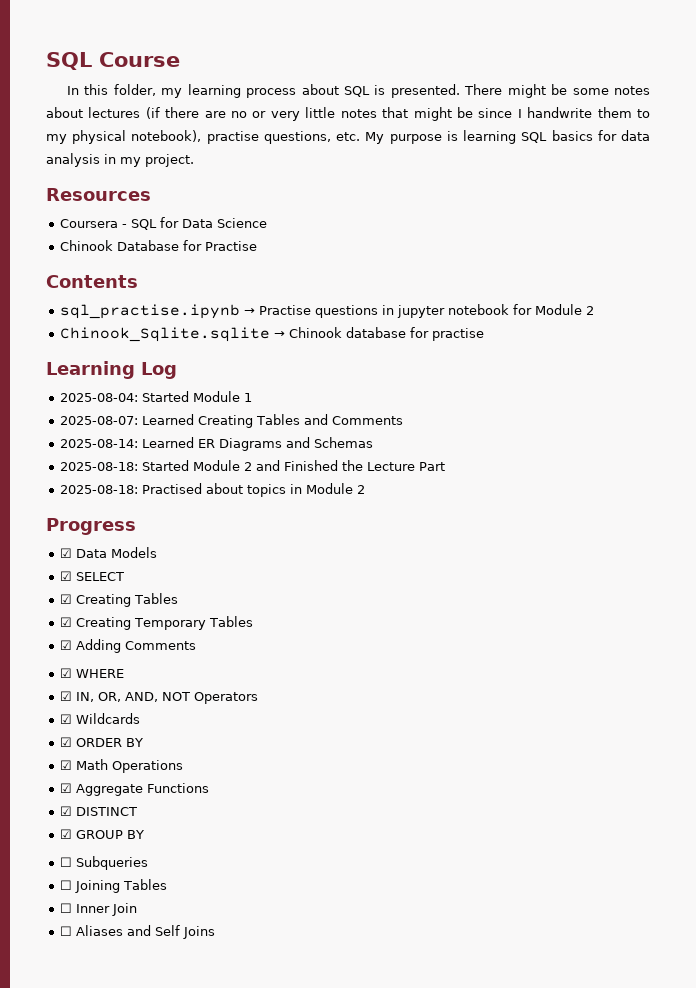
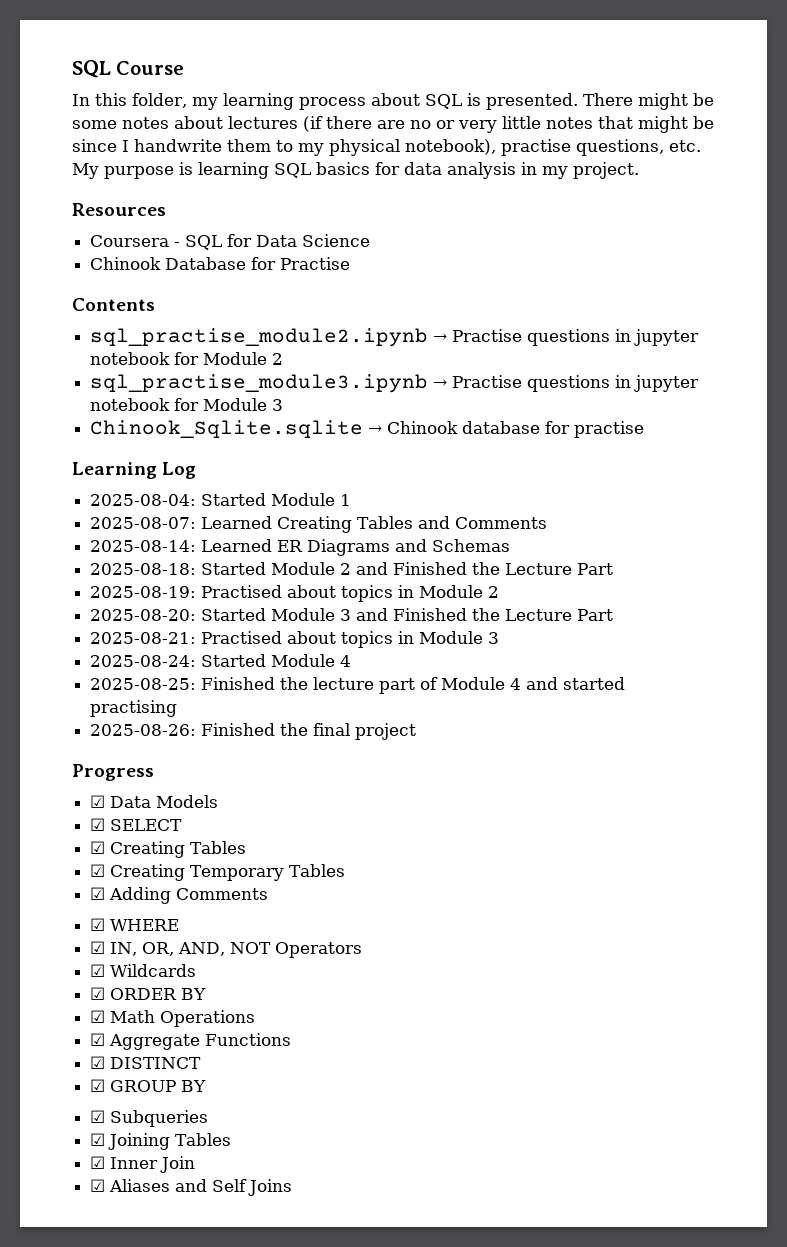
- sql_practise.ipynb → Practise questions in jupyter notebook for Module 2
+ sql_practise_module2.ipynb → Practise questions in jupyter notebook for Module 2
+ sql_practise_module3.ipynb → Practise questions in jupyter notebook for Module 3
- 2025-08-18: Practised about topics in Module 2
+ 2025-08-19: Practised about topics in Module 2
+ 2025-08-20: Started Module 3 and Finished the Lecture Part
+ 2025-08-21: Practised about topics in Module 3
+ 2025-08-24: Started Module 4
+ 2025-08-25: Finished the lecture part of Module 4 and started practising
+ 2025-08-26: Finished the final project
- ☐ Subqueries
+ ☑ Subqueries
- ☐ Joining Tables
+ ☑ Joining Tables
- ☐ Inner Join
+ ☑ Inner Join
- ☐ Aliases and Self Joins
+ ☑ Aliases and Self Joins

